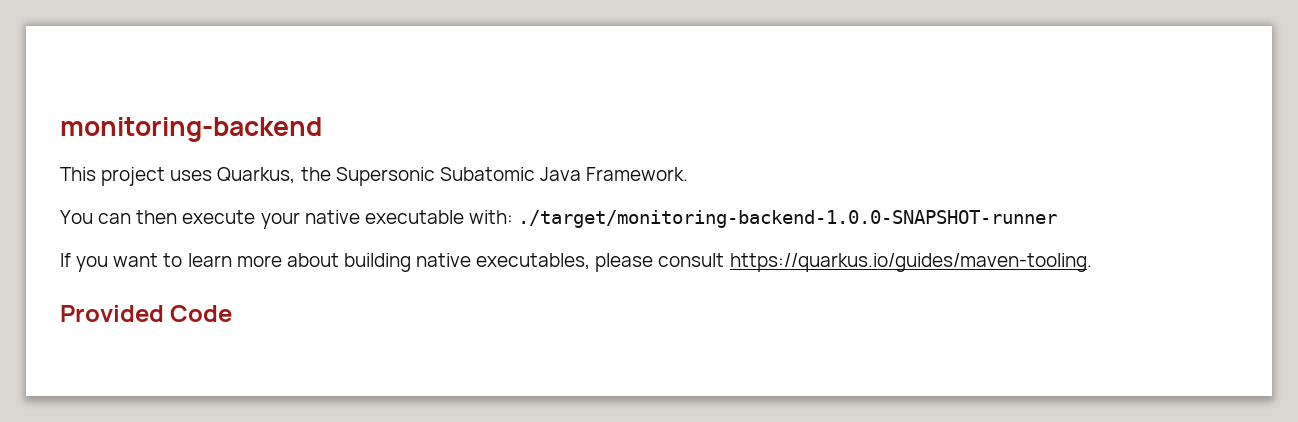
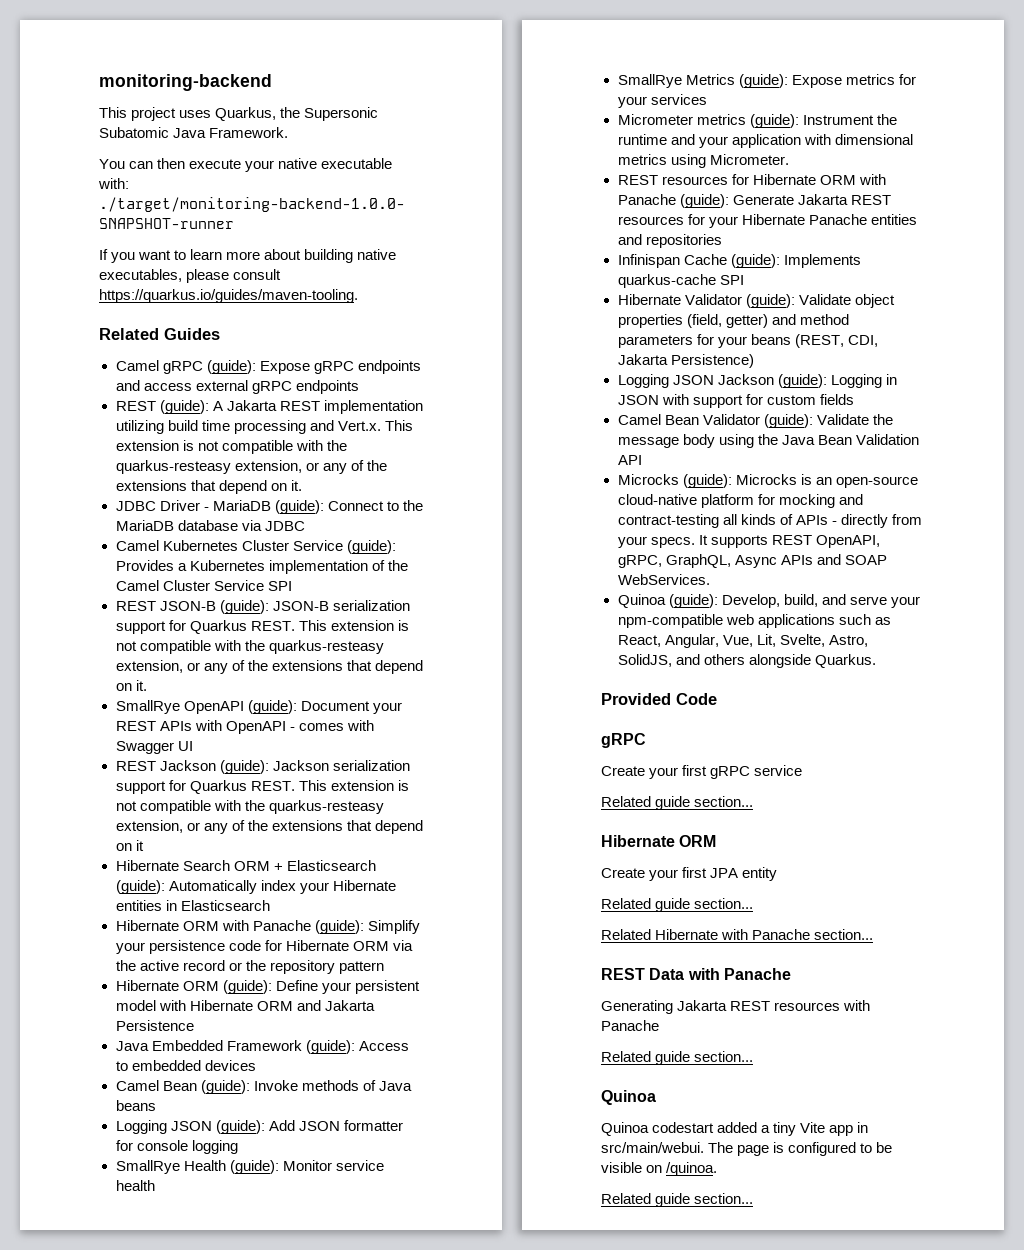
+ Related Guides
+ Camel gRPC (guide): Expose gRPC endpoints and access external gRPC endpoints
+ REST (guide): A Jakarta REST implementation utilizing build time processing and Vert.x. This extension is not compatible with the quarkus-resteasy extension, or any of the extensions that depend on it.
+ JDBC Driver - MariaDB (guide): Connect to the MariaDB database via JDBC
+ Camel Kubernetes Cluster Service (guide): Provides a Kubernetes implementation of the Camel Cluster Service SPI
+ REST JSON-B (guide): JSON-B serialization support for Quarkus REST. This extension is not compatible with the quarkus-resteasy extension, or any of the extensions that depend on it.
+ SmallRye OpenAPI (guide): Document your REST APIs with OpenAPI - comes with Swagger UI
+ REST Jackson (guide): Jackson serialization support for Quarkus REST. This extension is not compatible with the quarkus-resteasy extension, or any of the extensions that depend on it
+ Hibernate Search ORM + Elasticsearch (guide): Automatically index your Hibernate entities in Elasticsearch
+ Hibernate ORM with Panache (guide): Simplify your persistence code for Hibernate ORM via the active record or the repository pattern
+ Hibernate ORM (guide): Define your persistent model with Hibernate ORM and Jakarta Persistence
+ Java Embedded Framework (guide): Access to embedded devices
+ Camel Bean (guide): Invoke methods of Java beans
+ Logging JSON (guide): Add JSON formatter for console logging
+ SmallRye Health (guide): Monitor service health
+ SmallRye Metrics (guide): Expose metrics for your services
+ Micrometer metrics (guide): Instrument the runtime and your application with dimensional metrics using Micrometer.
+ REST resources for Hibernate ORM with Panache (guide): Generate Jakarta REST resources for your Hibernate Panache entities and repositories
+ Infinispan Cache (guide): Implements quarkus-cache SPI
+ Hibernate Validator (guide): Validate object properties (field, getter) and method parameters for your beans (REST, CDI, Jakarta Persistence)
+ Logging JSON Jackson (guide): Logging in JSON with support for custom fields
+ Camel Bean Validator (guide): Validate the message body using the Java Bean Validation API
+ Microcks (guide): Microcks is an open-source cloud-native platform for mocking and contract-testing all kinds of APIs - directly from your specs. It supports REST OpenAPI, gRPC, GraphQL, Async APIs and SOAP WebServices.
+ Quinoa (guide): Develop, build, and serve your npm-compatible web applications such as React, Angular, Vue, Lit, Svelte, Astro, SolidJS, and others alongside Quarkus.
  Provided Code
+ gRPC
+ Create your first gRPC service
+ Related guide section...
+ Hibernate ORM
+ Create your first JPA entity
+ Related guide section...
+ Related Hibernate with Panache section...
+ REST Data with Panache
+ Generating Jakarta REST resources with Panache
+ Related guide section...
+ Quinoa
+ Quinoa codestart added a tiny Vite app in src/main/webui. The page is configured to be visible on /quinoa.
+ Related guide section...

